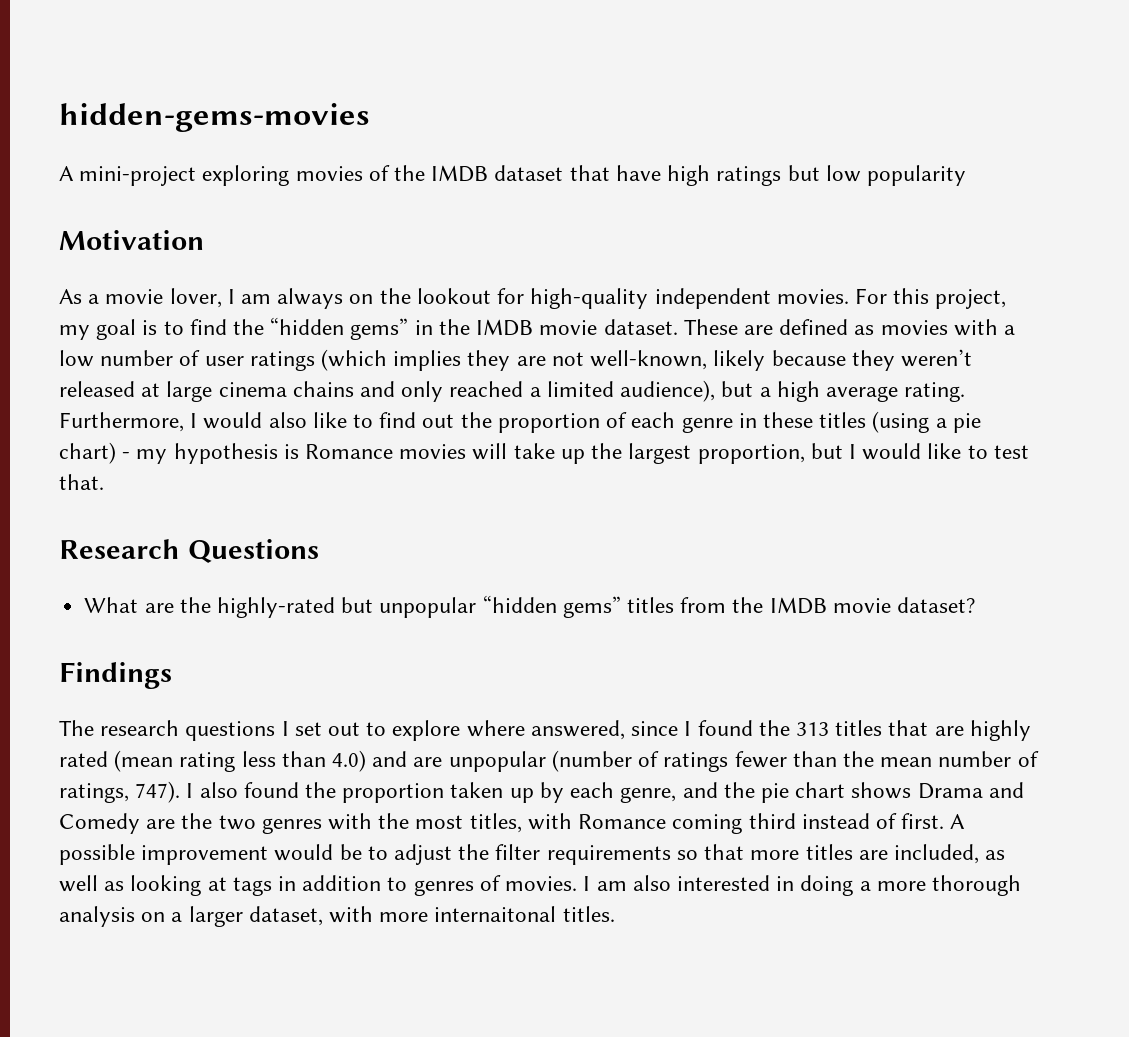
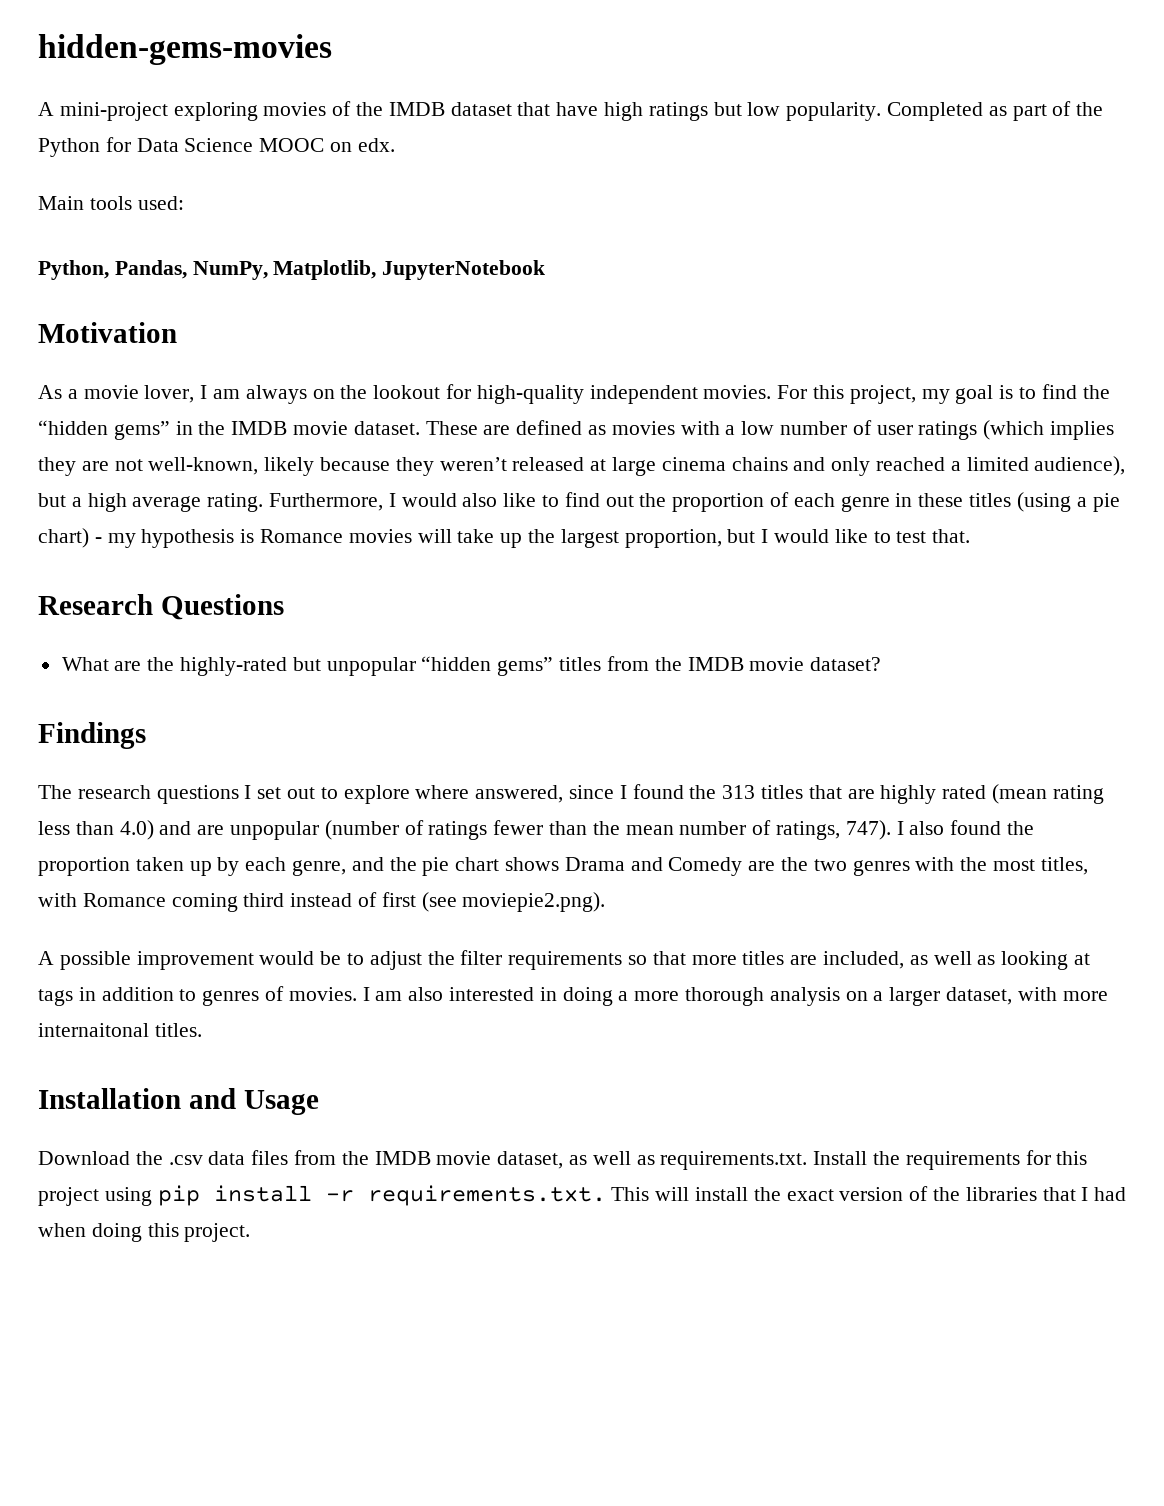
- A mini-project exploring movies of the IMDB dataset that have high ratings but low popularity
+ A mini-project exploring movies of the IMDB dataset that have high ratings but low popularity. Completed as part of the Python for Data Science MOOC on edx.
+ Main tools used:
+ Python, Pandas, NumPy, Matplotlib, JupyterNotebook
- I also found the proportion taken up by each genre, and the pie chart shows Drama and Comedy are the two genres with the most titles, with Romance coming third instead of first. A possible improvement would be to adjust the filter requirements so that more titles are included, as well as looking at tags in addition to genres of movies.
+ I also found the proportion taken up by each genre, and the pie chart shows Drama and Comedy are the two genres with the most titles, with Romance coming third instead of first (see moviepie2.png).
+ A possible improvement would be to adjust the filter requirements so that more titles are included, as well as looking at tags in addition to genres of movies.
+ Installation and Usage
+ Download the .csv data files from the IMDB movie dataset, as well as requirements.txt. Install the requirements for this project using pip install -r requirements.txt. This will install the exact version of the libraries that I had when doing this project.

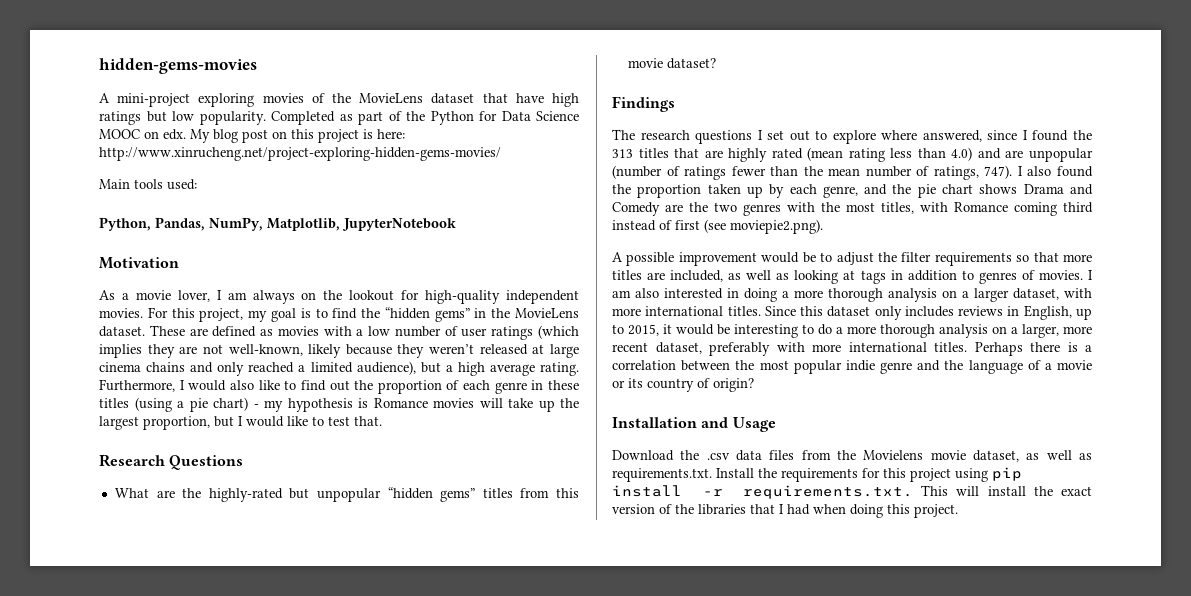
- A mini-project exploring movies of the IMDB dataset that have high ratings but low popularity.
+ A mini-project exploring movies of the MovieLens dataset that have high ratings but low popularity.
+ My blog post on this project is here: http://www.xinrucheng.net/project-exploring-hidden-gems-movies/
- For this project, my goal is to find the “hidden gems” in the IMDB movie dataset.
+ For this project, my goal is to find the “hidden gems” in the MovieLens dataset.
- What are the highly-rated but unpopular “hidden gems” titles from the IMDB movie dataset?
+ What are the highly-rated but unpopular “hidden gems” titles from this movie dataset?
- I am also interested in doing a more thorough analysis on a larger dataset, with more internaitonal titles.
+ I am also interested in doing a more thorough analysis on a larger dataset, with more international titles. Since this dataset only includes reviews in English, up to 2015, it would be interesting to do a more thorough analysis on a larger, more recent dataset, preferably with more international titles. Perhaps there is a correlation between the most popular indie genre and the language of a movie or its country of origin?
- Download the .csv data files from the IMDB movie dataset, as well as requirements.txt. Install the requirements for this project using pip install -r requirements.txt. This will install the exact version of the libraries that I had when doing this project.
+ Download the .csv data files from the Movielens movie dataset, as well as requirements.txt. Install the requirements for this project using pip install -r requirements.txt. This will install the exact version of the libraries that I had when doing this project.

